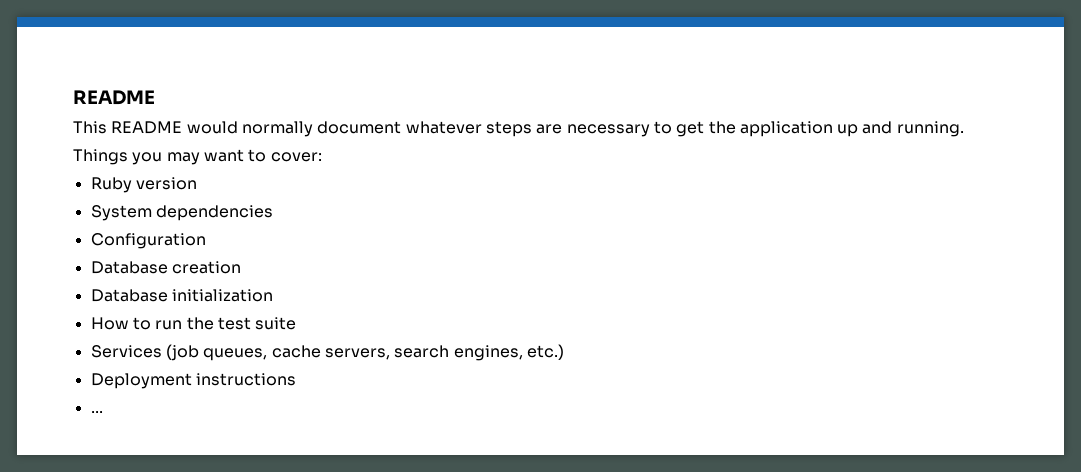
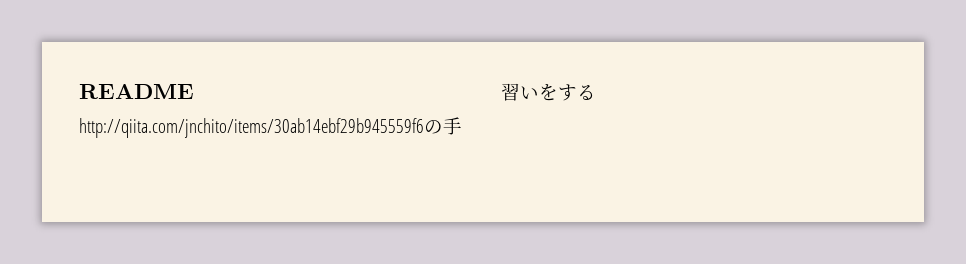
- This README would normally document whatever steps are necessary to get the application up and running.
- Things you may want to cover:
- Ruby version
- System dependencies
- Configuration
- Database creation
- Database initialization
- How to run the test suite
- Services (job queues, cache servers, search engines, etc.)
- Deployment instructions
- ...
+ http://qiita.com/jnchito/items/30ab14ebf29b945559f6の手習いをする

